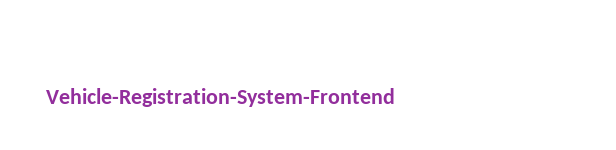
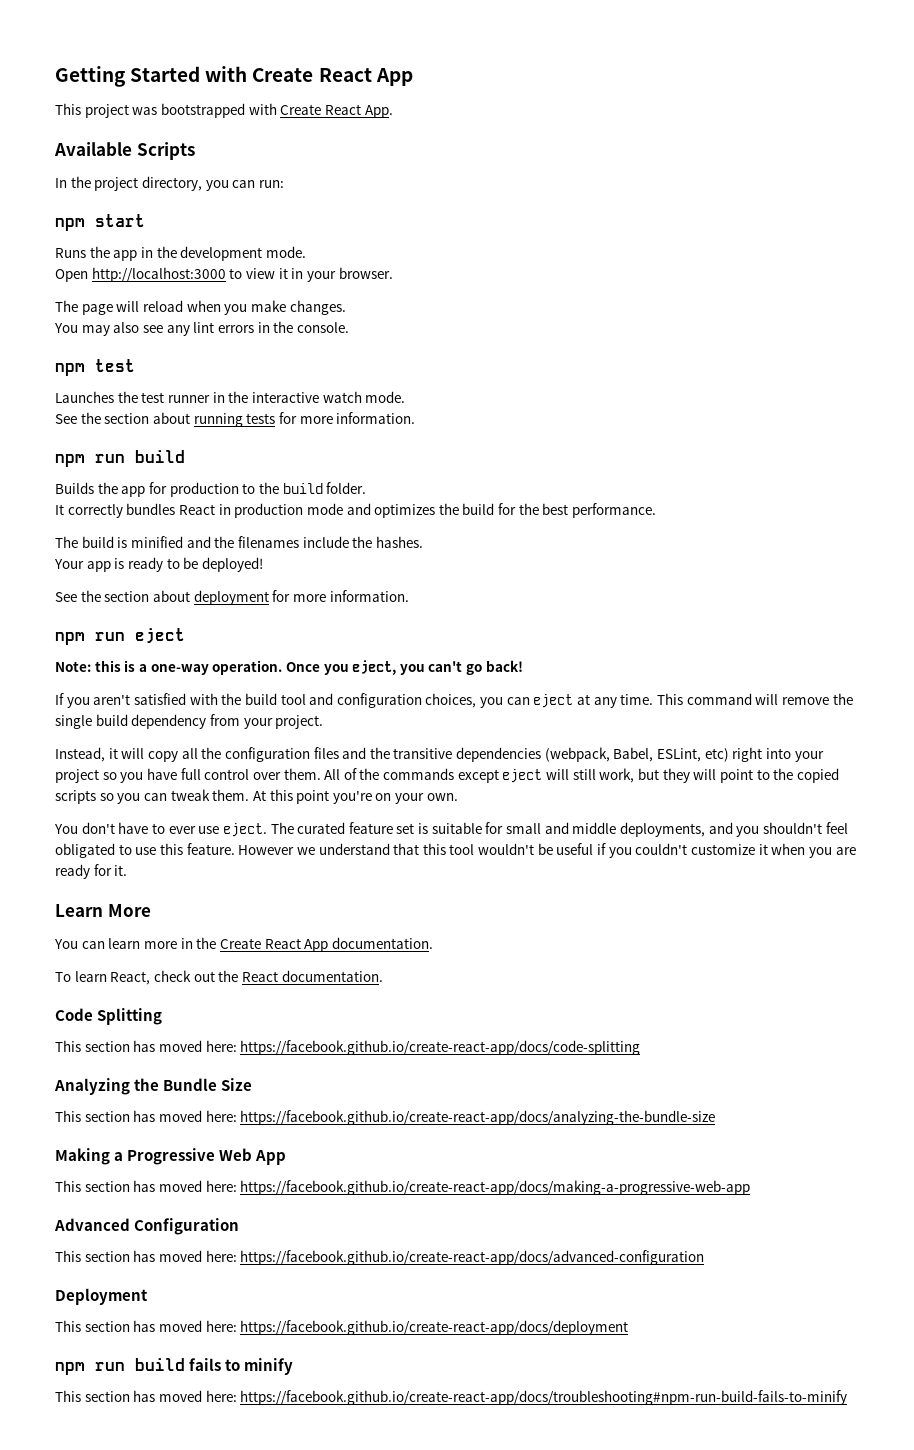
- Vehicle-Registration-System-Frontend
+ Getting Started with Create React App
+ This project was bootstrapped with Create React App.
+ Available Scripts
+ In the project directory, you can run:
+ npm start
+ Runs the app in the development mode.
+ Open http://localhost:3000 to view it in your browser.
+ The page will reload when you make changes.
+ You may also see any lint errors in the console.
+ npm test
+ Launches the test runner in the interactive watch mode.
+ See the section about running tests for more information.
+ npm run build
+ Builds the app for production to the build folder.
+ It correctly bundles React in production mode and optimizes the build for the best performance.
+ The build is minified and the filenames include the hashes.
+ Your app is ready to be deployed!
+ See the section about deployment for more information.
+ npm run eject
+ Note: this is a one-way operation. Once you eject, you can't go back!
+ If you aren't satisfied with the build tool and configuration choices, you can eject at any time. This command will remove the single build dependency from your project.
+ Instead, it will copy all the configuration files and the transitive dependencies (webpack, Babel, ESLint, etc) right into your project so you have full control over them. All of the commands except eject will still work, but they will point to the copied scripts so you can tweak them. At this point you're on your own.
+ You don't have to ever use eject. The curated feature set is suitable for small and middle deployments, and you shouldn't feel obligated to use this feature. However we understand that this tool wouldn't be useful if you couldn't customize it when you are ready for it.
+ Learn More
+ You can learn more in the Create React App documentation.
+ To learn React, check out the React documentation.
+ Code Splitting
+ This section has moved here: https://facebook.github.io/create-react-app/docs/code-splitting
+ Analyzing the Bundle Size
+ This section has moved here: https://facebook.github.io/create-react-app/docs/analyzing-the-bundle-size
+ Making a Progressive Web App
+ This section has moved here: https://facebook.github.io/create-react-app/docs/making-a-progressive-web-app
+ Advanced Configuration
+ This section has moved here: https://facebook.github.io/create-react-app/docs/advanced-configuration
+ Deployment
+ This section has moved here: https://facebook.github.io/create-react-app/docs/deployment
+ npm run build fails to minify
+ This section has moved here: https://facebook.github.io/create-react-app/docs/troubleshooting#npm-run-build-fails-to-minify

